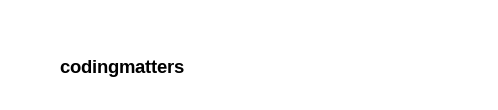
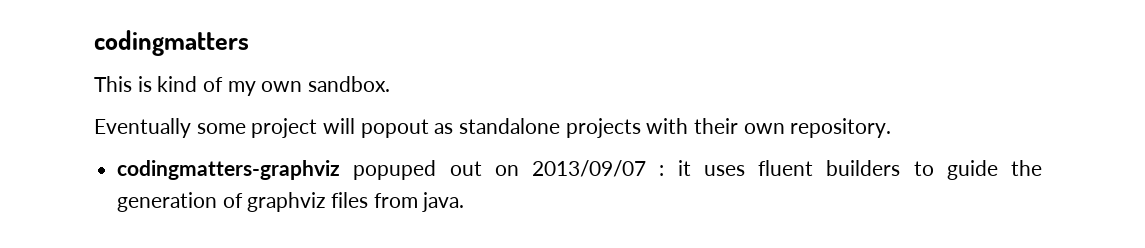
+ This is kind of my own sandbox.
+ Eventually some project will popout as standalone projects with their own repository.
+ codingmatters-graphviz popuped out on 2013/09/07 : it uses fluent builders to guide the generation of graphviz files from java.

